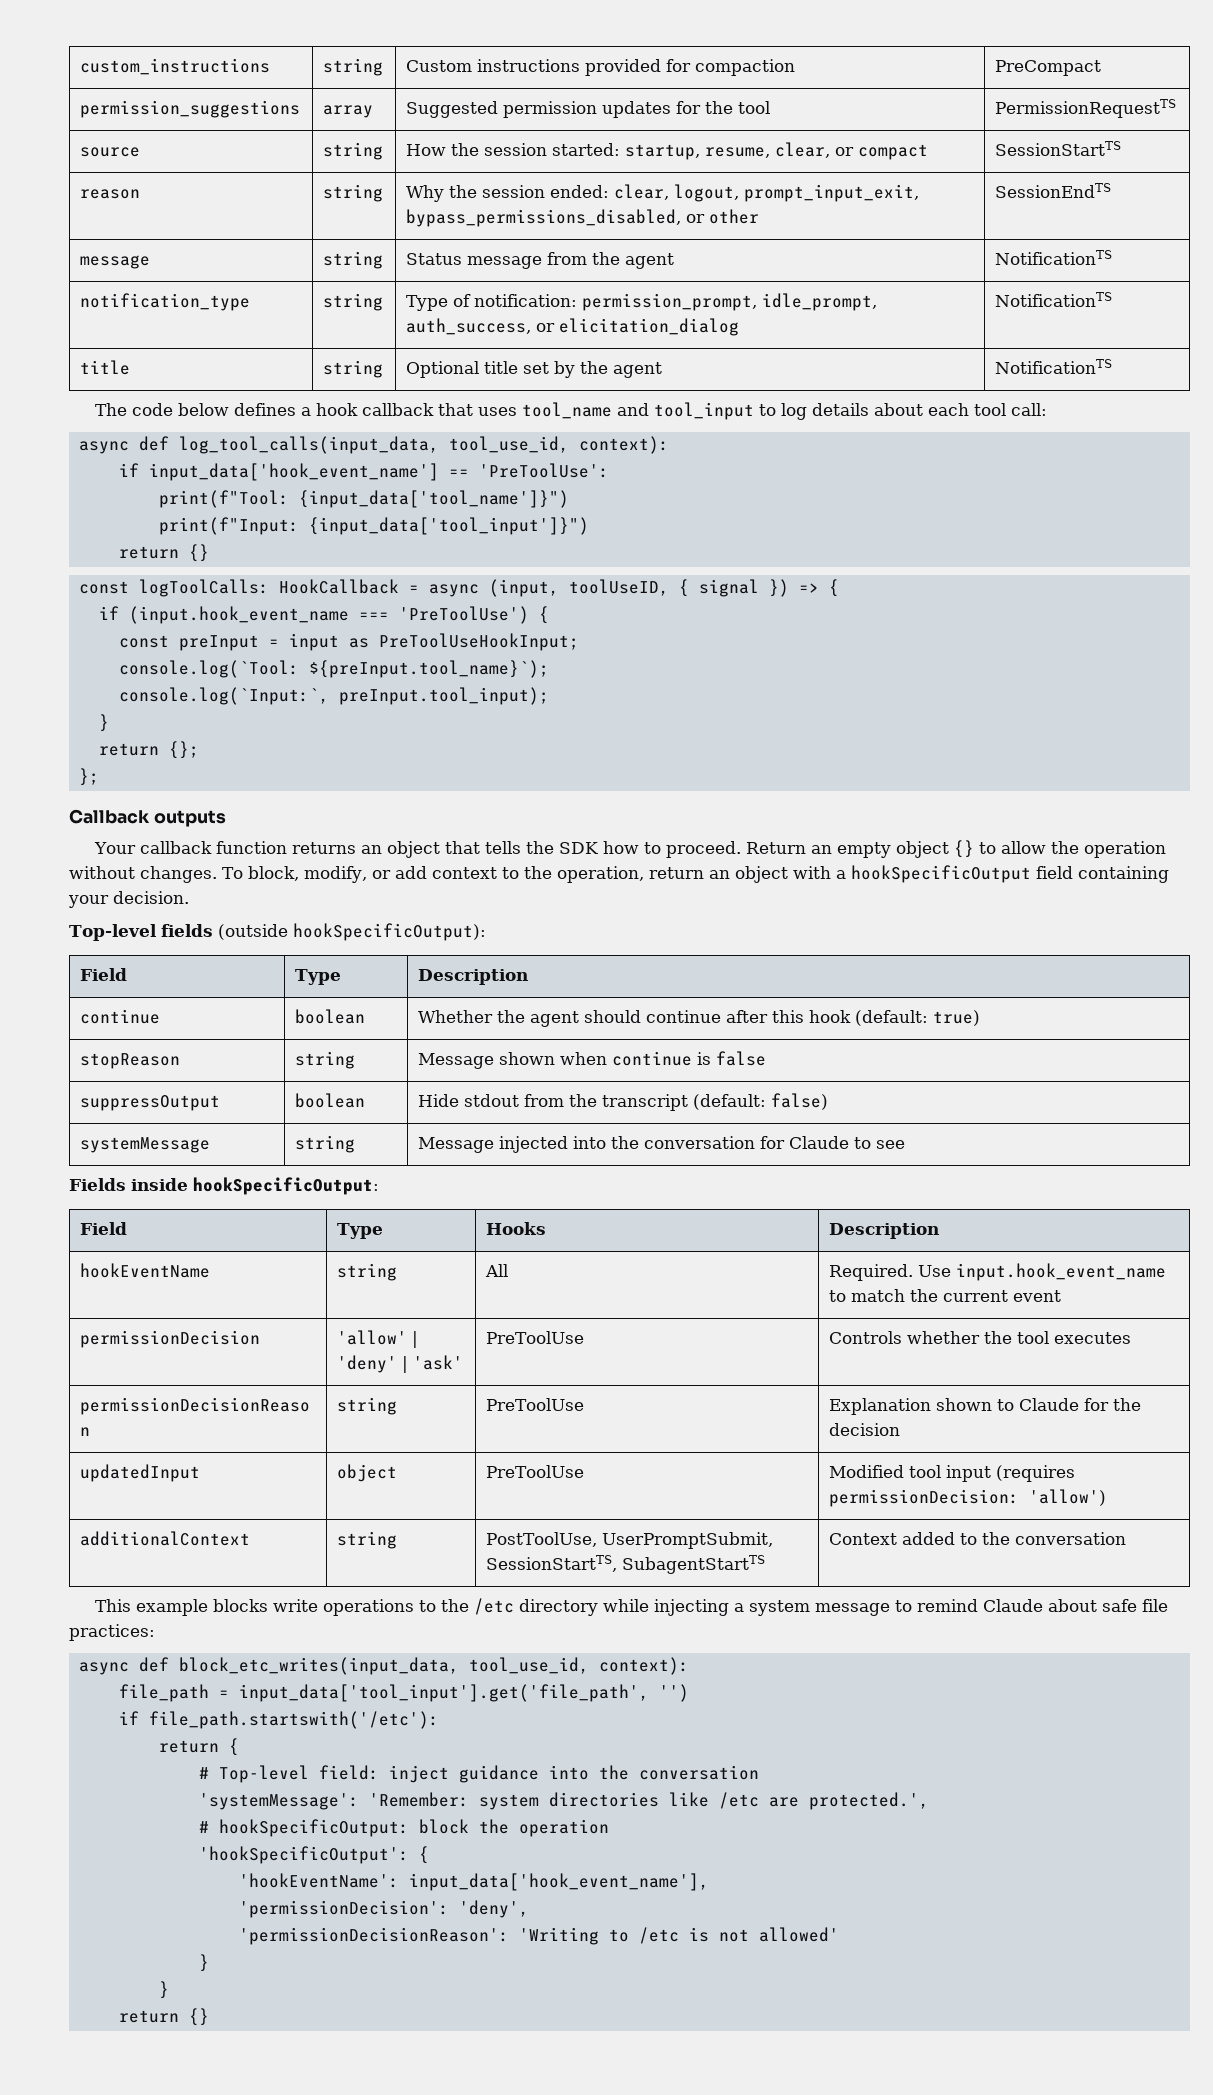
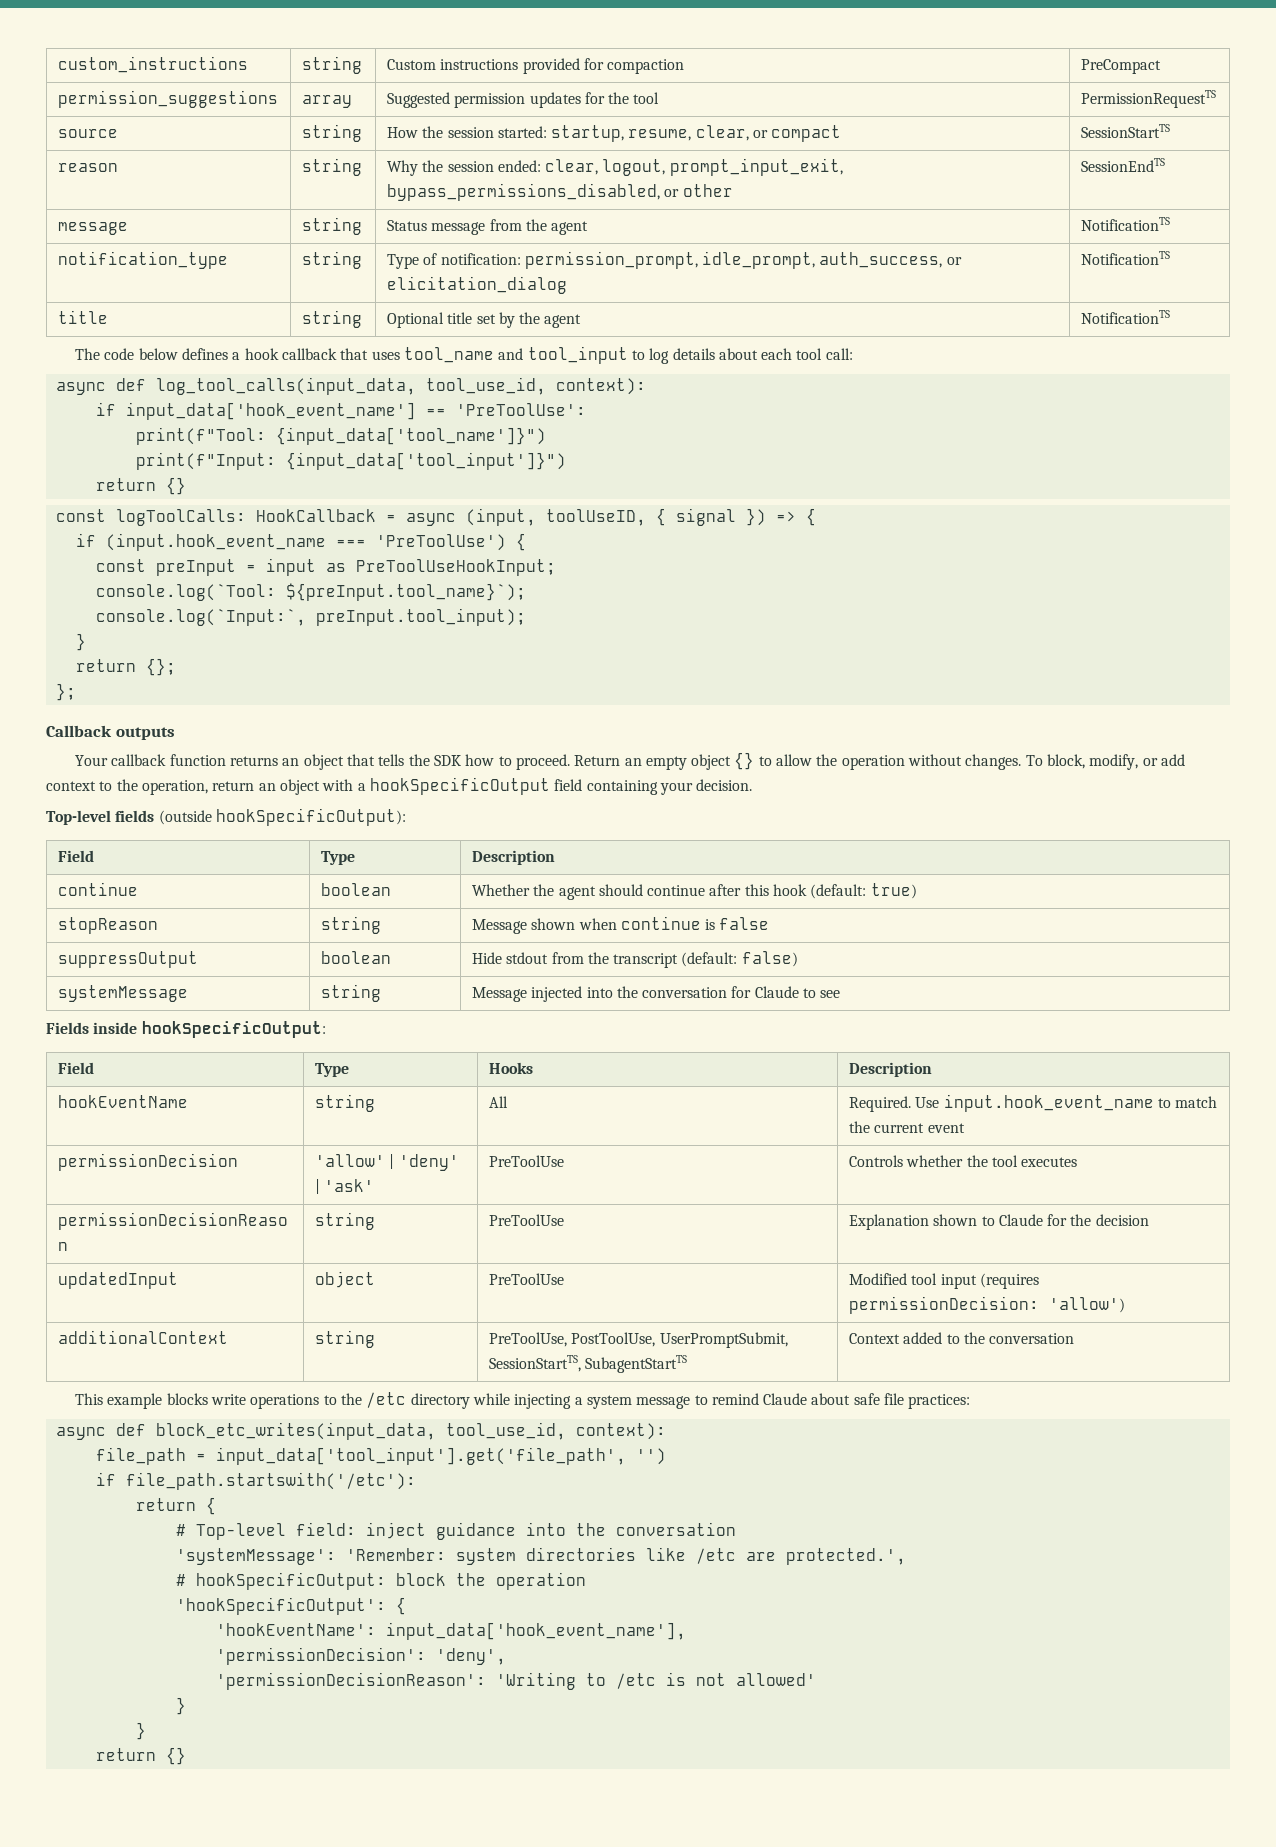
- additionalContext | string | PostToolUse, UserPromptSubmit, SessionStartTS, SubagentStartTS | Context added to the conversation
+ additionalContext | string | PreToolUse, PostToolUse, UserPromptSubmit, SessionStartTS, SubagentStartTS | Context added to the conversation

